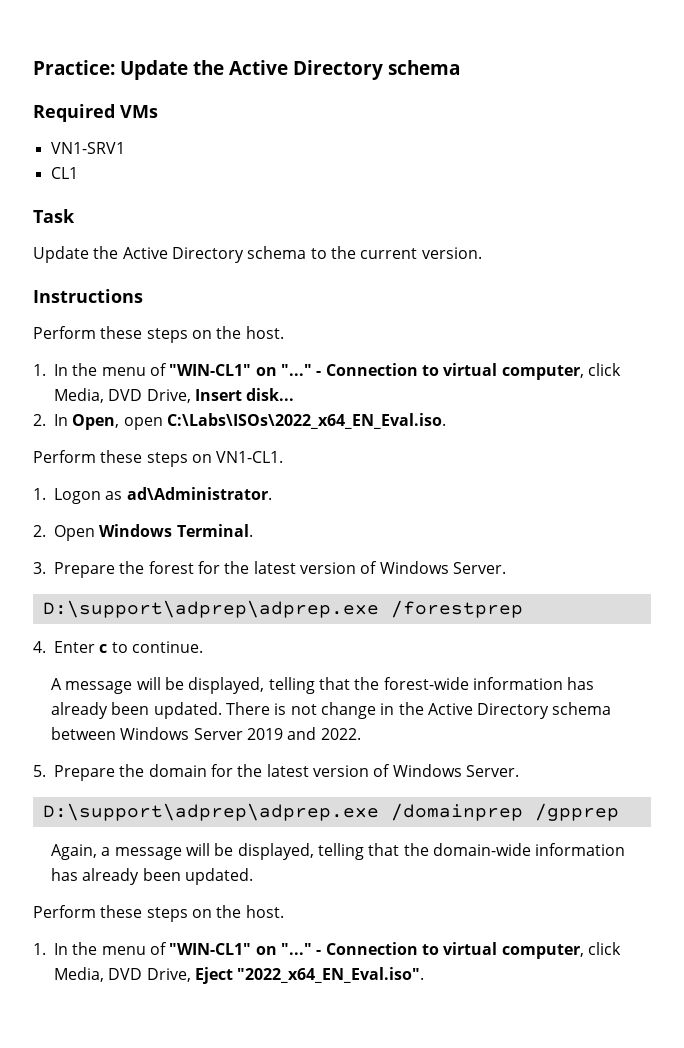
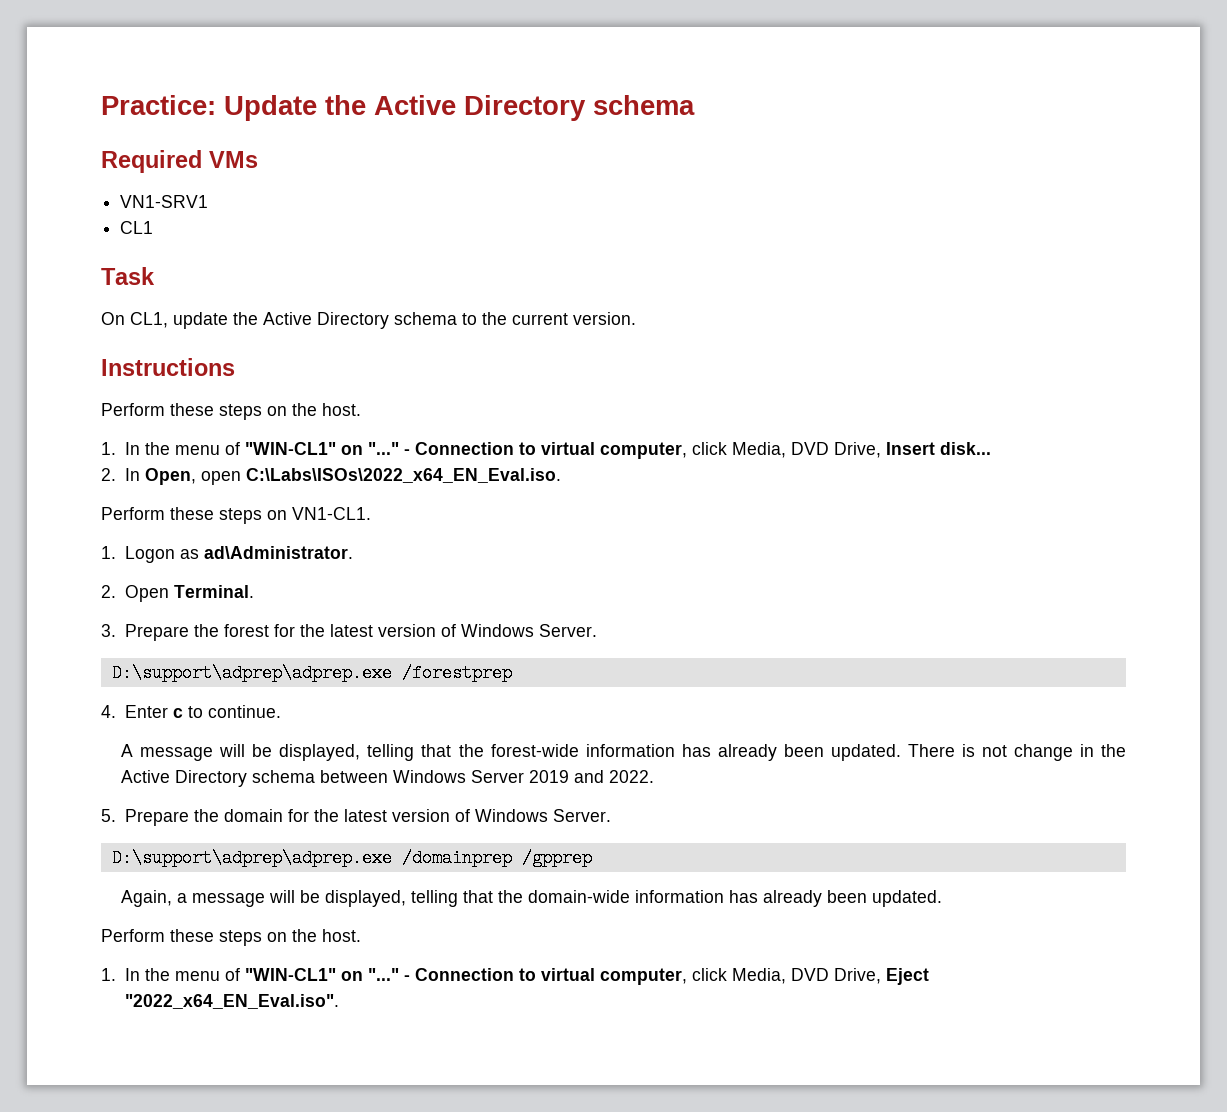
- Update the Active Directory schema to the current version.
+ On CL1, update the Active Directory schema to the current version.
- 2. Open Windows Terminal.
+ 2. Open Terminal.

